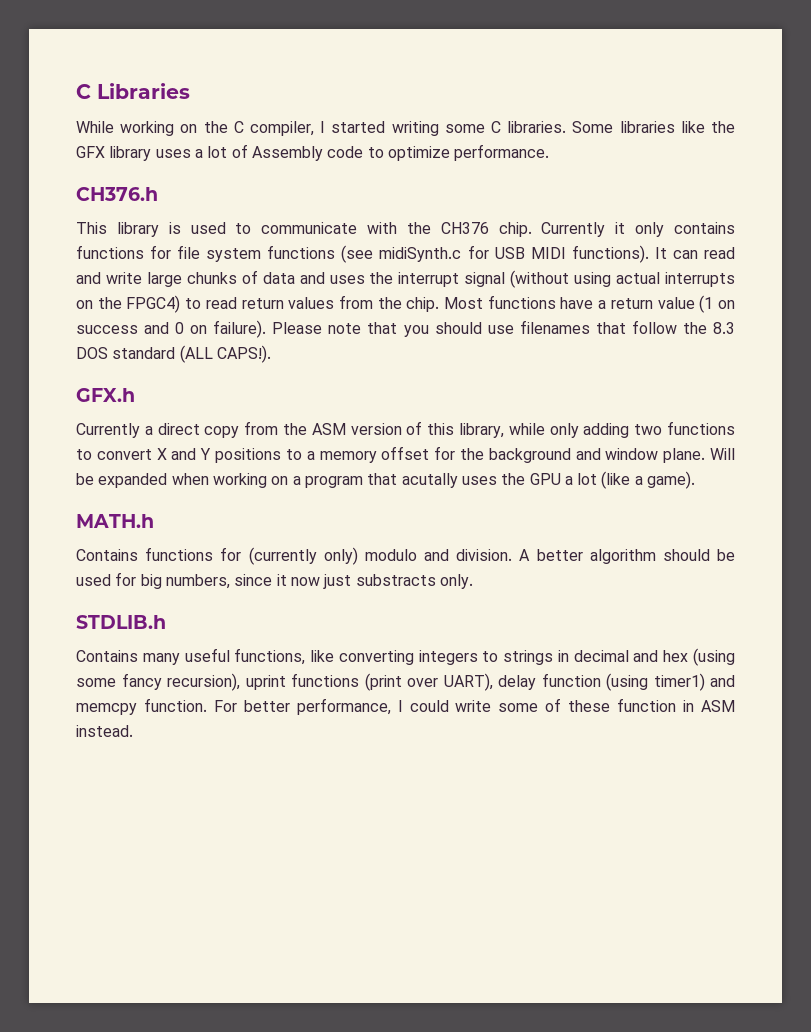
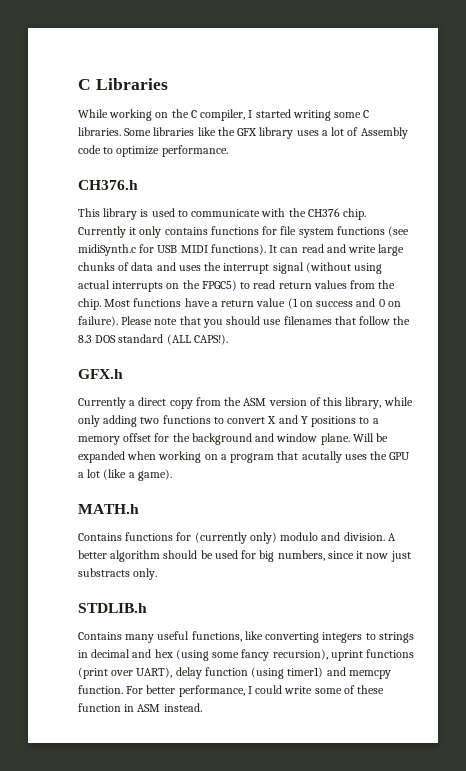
- It can read and write large chunks of data and uses the interrupt signal (without using actual interrupts on the FPGC4) to read return values from the chip.
+ It can read and write large chunks of data and uses the interrupt signal (without using actual interrupts on the FPGC5) to read return values from the chip.

